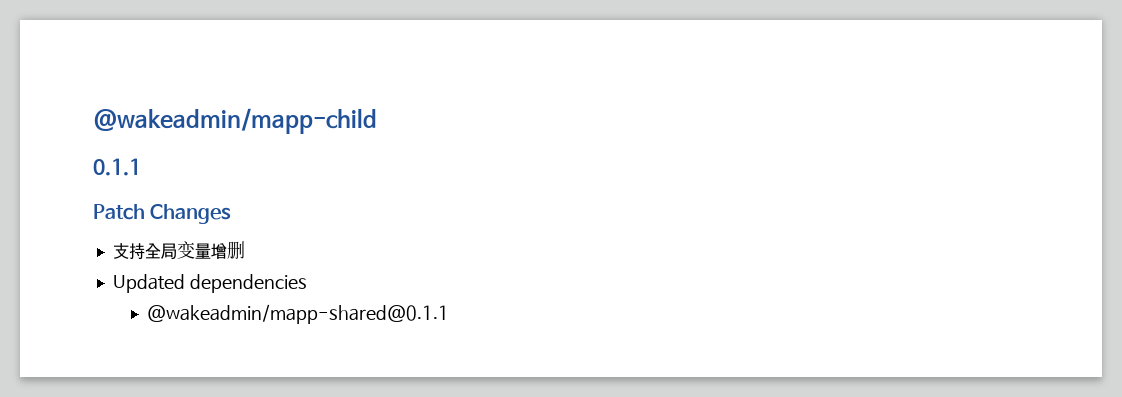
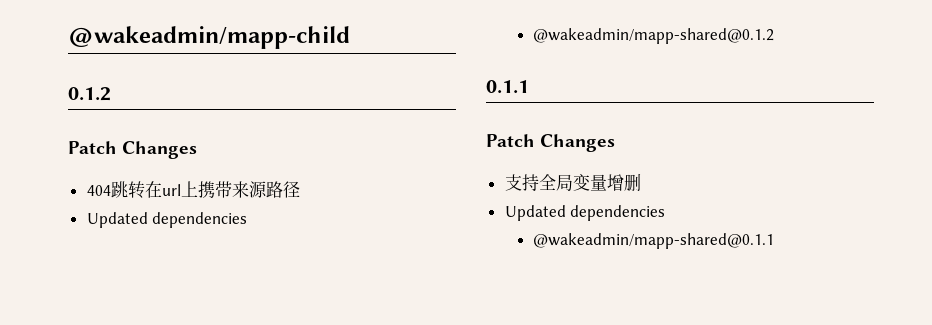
+ 0.1.2
+ Patch Changes
+ 404跳转在url上携带来源路径
+ Updated dependencies
+ @wakeadmin/mapp-shared@0.1.2

